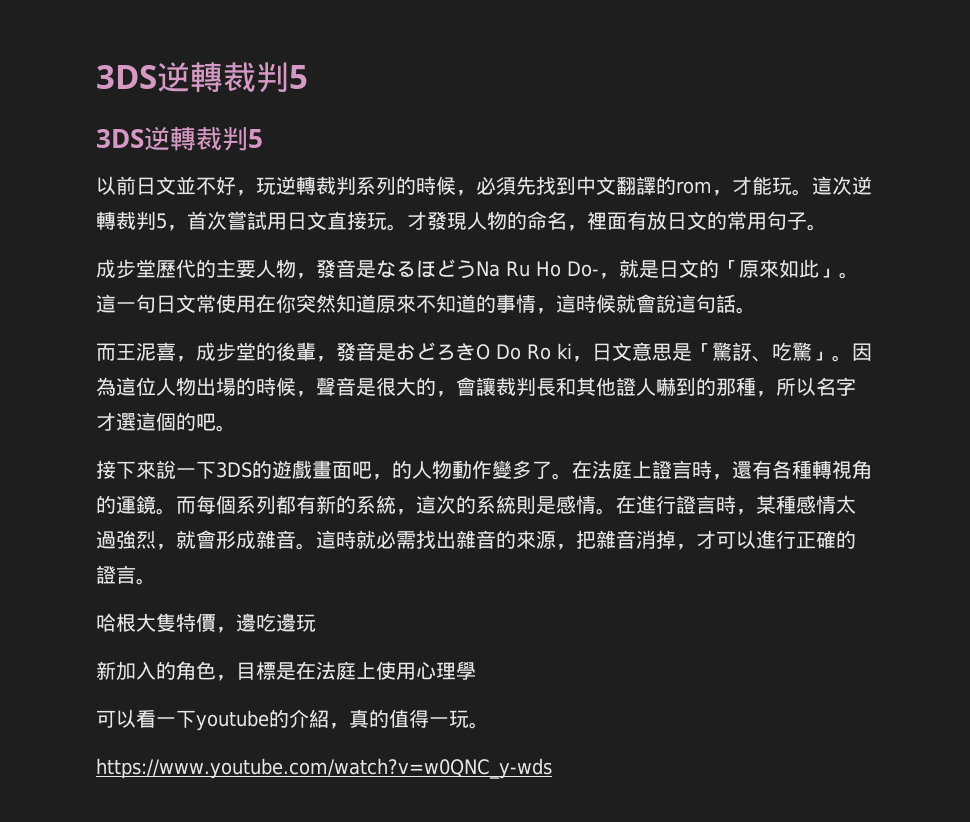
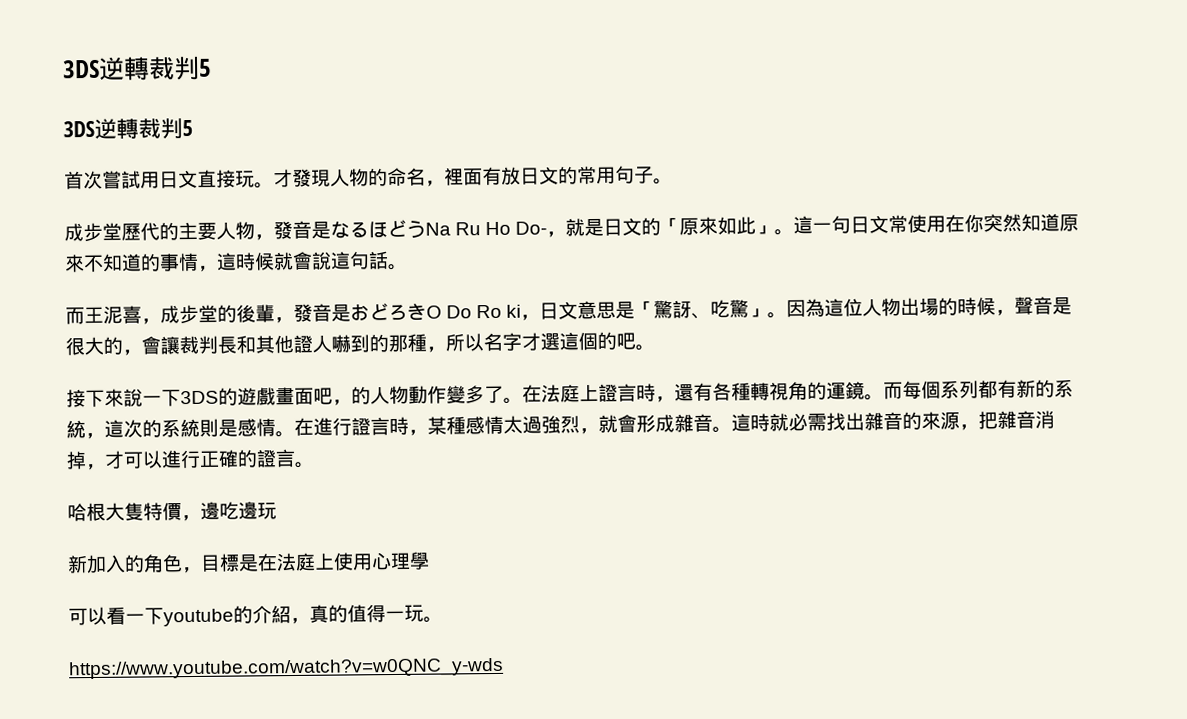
- 以前日文並不好，玩逆轉裁判系列的時候，必須先找到中文翻譯的rom，才能玩。這次逆轉裁判5，首次嘗試用日文直接玩。
+ 首次嘗試用日文直接玩。

